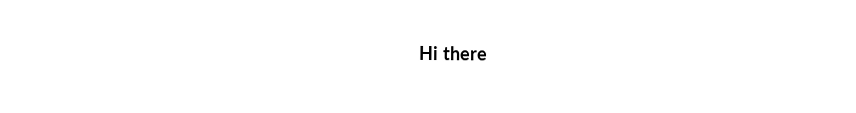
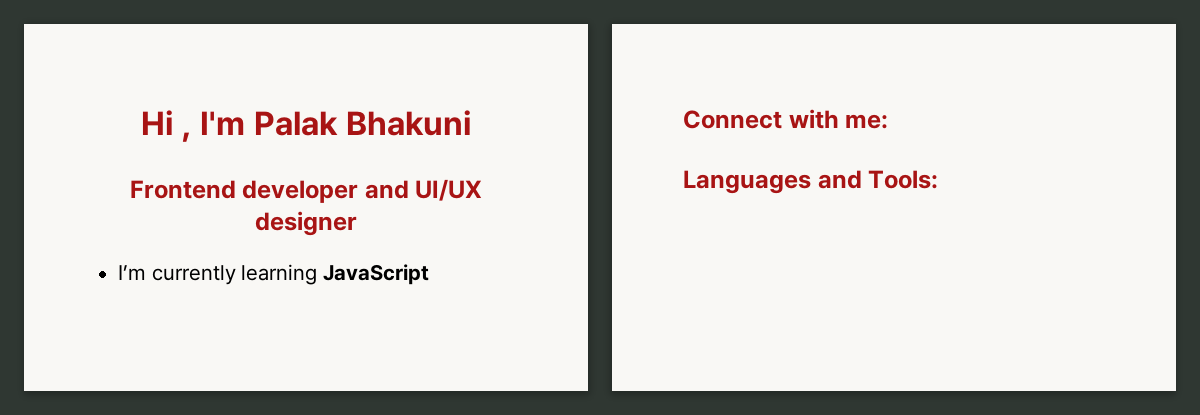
- Hi there
+ Hi , I'm Palak Bhakuni
+ Frontend developer and UI/UX designer
+ I’m currently learning JavaScript
+ Connect with me:
+ Languages and Tools:

